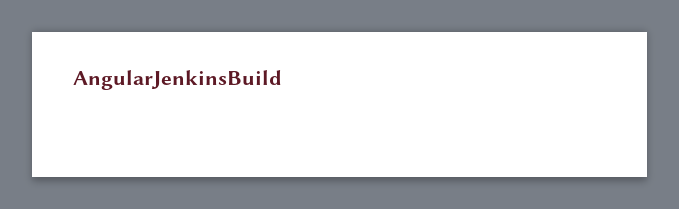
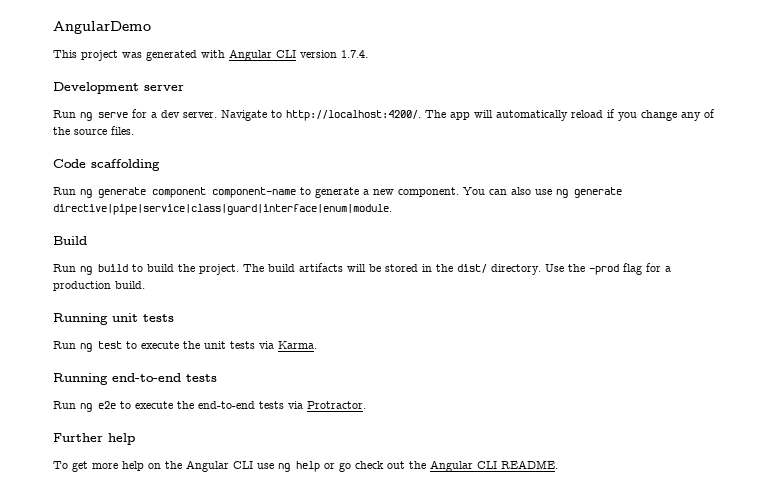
- AngularJenkinsBuild
+ AngularDemo
+ This project was generated with Angular CLI version 1.7.4.
+ Development server
+ Run ng serve for a dev server. Navigate to http://localhost:4200/. The app will automatically reload if you change any of the source files.
+ Code scaffolding
+ Run ng generate component component-name to generate a new component. You can also use ng generate directive|pipe|service|class|guard|interface|enum|module.
+ Build
+ Run ng build to build the project. The build artifacts will be stored in the dist/ directory. Use the -prod flag for a production build.
+ Running unit tests
+ Run ng test to execute the unit tests via Karma.
+ Running end-to-end tests
+ Run ng e2e to execute the end-to-end tests via Protractor.
+ Further help
+ To get more help on the Angular CLI use ng help or go check out the Angular CLI README.

